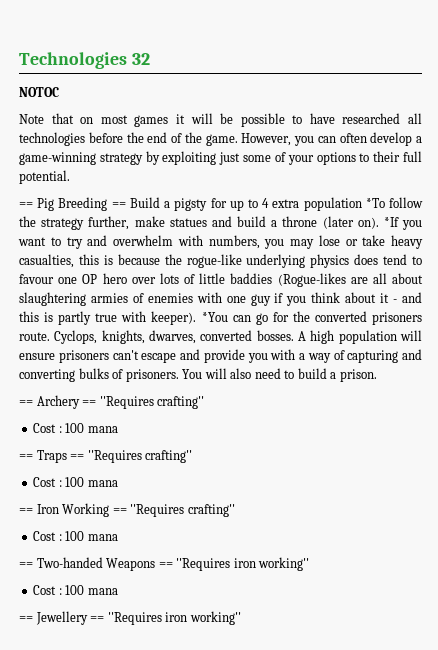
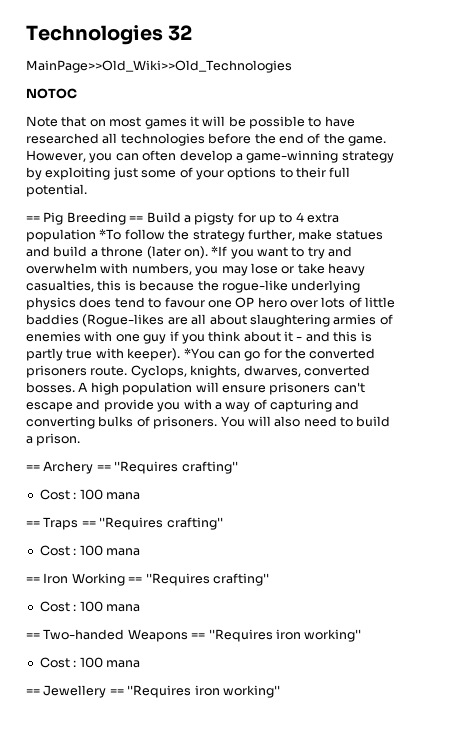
+ MainPage>>Old_Wiki>>Old_Technologies

